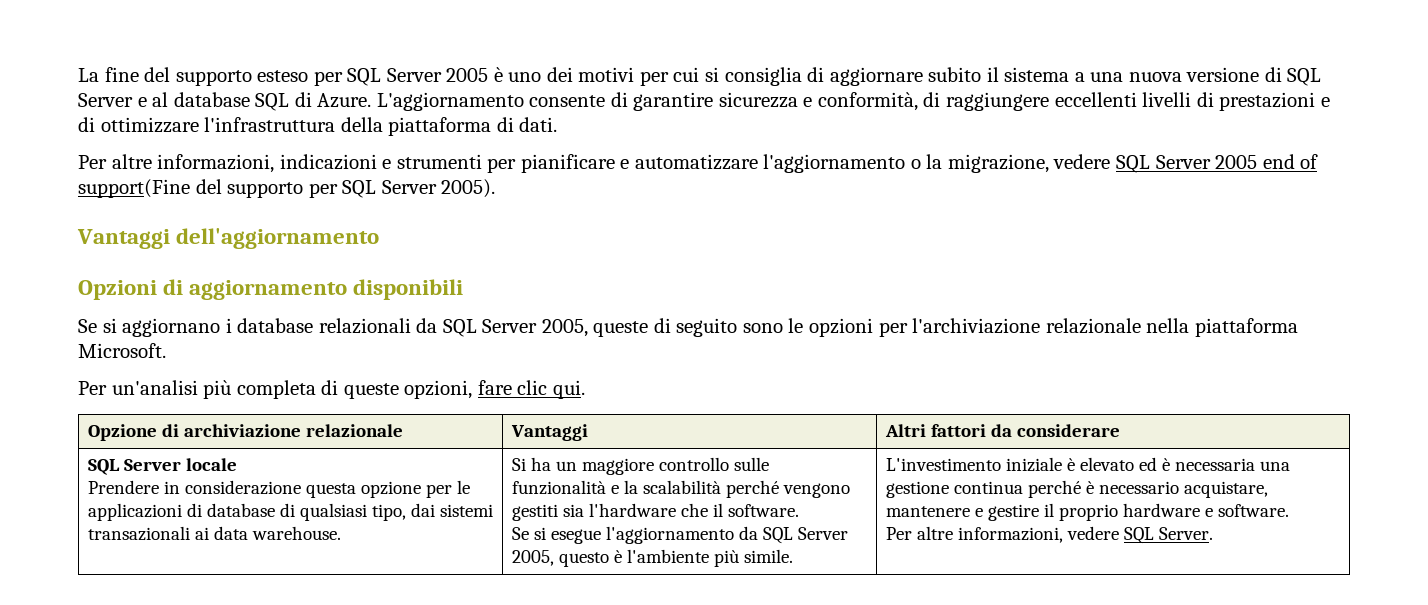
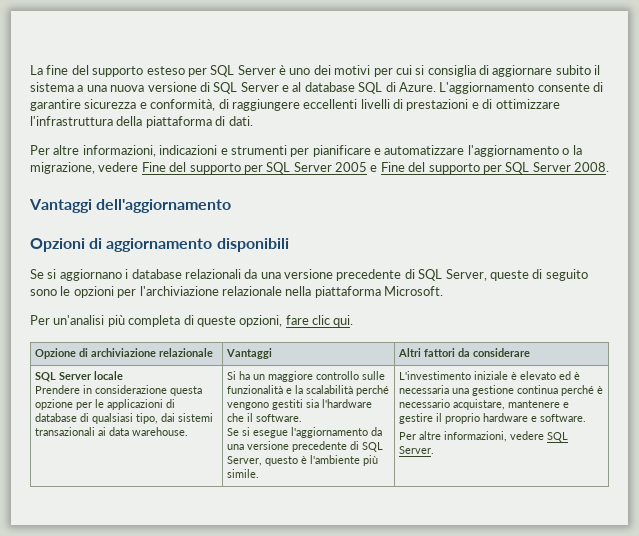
- La fine del supporto esteso per SQL Server 2005 è uno dei motivi per cui si consiglia di aggiornare subito il sistema a una nuova versione di SQL Server e al database SQL di Azure.
+ La fine del supporto esteso per SQL Server è uno dei motivi per cui si consiglia di aggiornare subito il sistema a una nuova versione di SQL Server e al database SQL di Azure.
- Per altre informazioni, indicazioni e strumenti per pianificare e automatizzare l'aggiornamento o la migrazione, vedere SQL Server 2005 end of support(Fine del supporto per SQL Server 2005).
+ Per altre informazioni, indicazioni e strumenti per pianificare e automatizzare l'aggiornamento o la migrazione, vedere Fine del supporto per SQL Server 2005 e Fine del supporto per SQL Server 2008.
- Se si aggiornano i database relazionali da SQL Server 2005, queste di seguito sono le opzioni per l'archiviazione relazionale nella piattaforma Microsoft.
+ Se si aggiornano i database relazionali da una versione precedente di SQL Server, queste di seguito sono le opzioni per l'archiviazione relazionale nella piattaforma Microsoft.
- Se si esegue l'aggiornamento da SQL Server 2005, questo è l'ambiente più simile.
+ Se si esegue l'aggiornamento da una versione precedente di SQL Server, questo è l'ambiente più simile.

